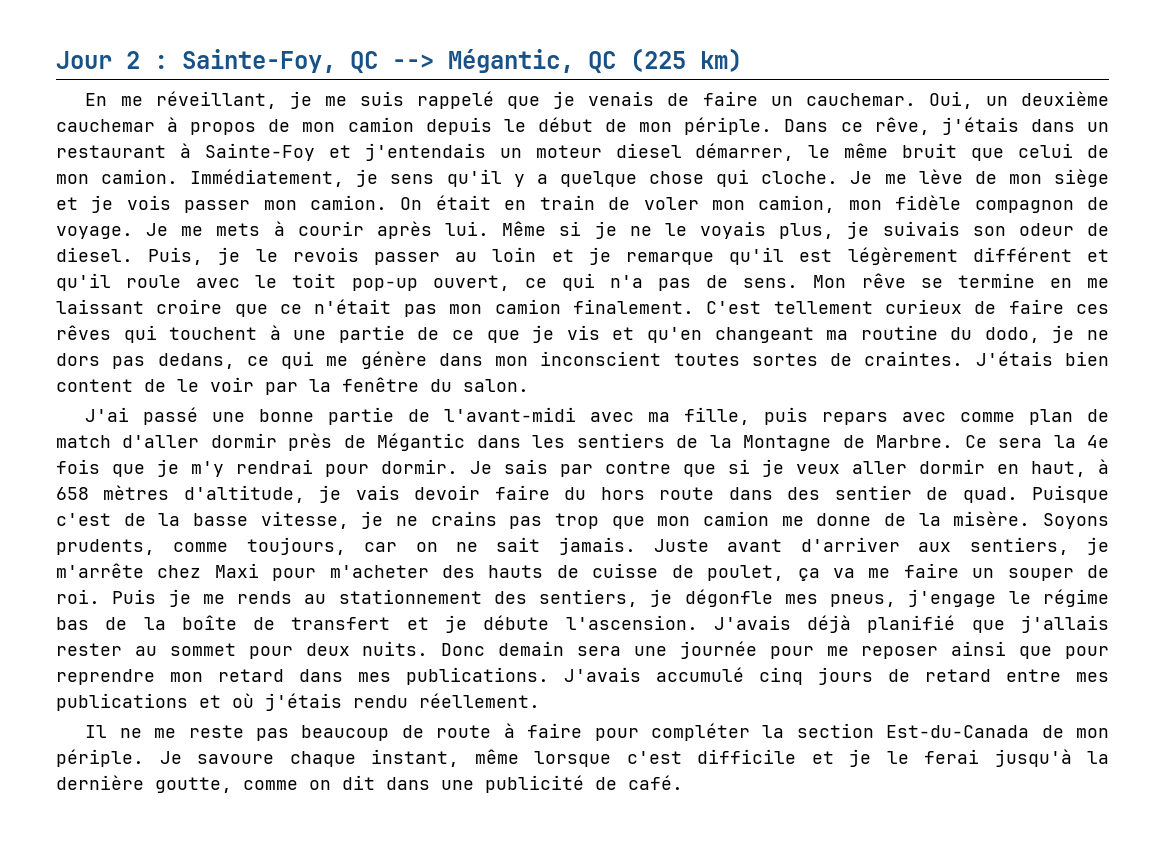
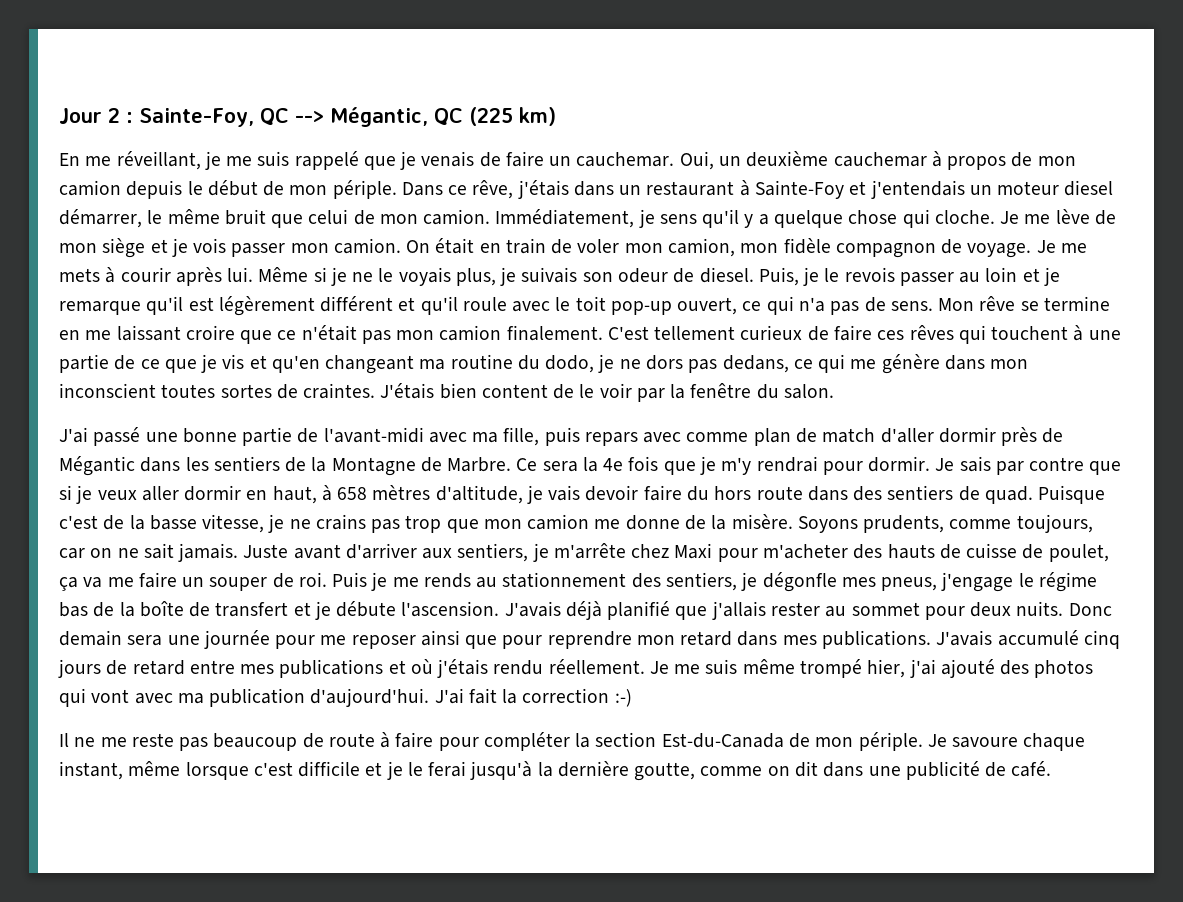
- Je sais par contre que si je veux aller dormir en haut, à 658 mètres d'altitude, je vais devoir faire du hors route dans des sentier de quad.
+ Je sais par contre que si je veux aller dormir en haut, à 658 mètres d'altitude, je vais devoir faire du hors route dans des sentiers de quad.
+ Je me suis même trompé hier, j'ai ajouté des photos qui vont avec ma publication d'aujourd'hui. J'ai fait la correction :-)

